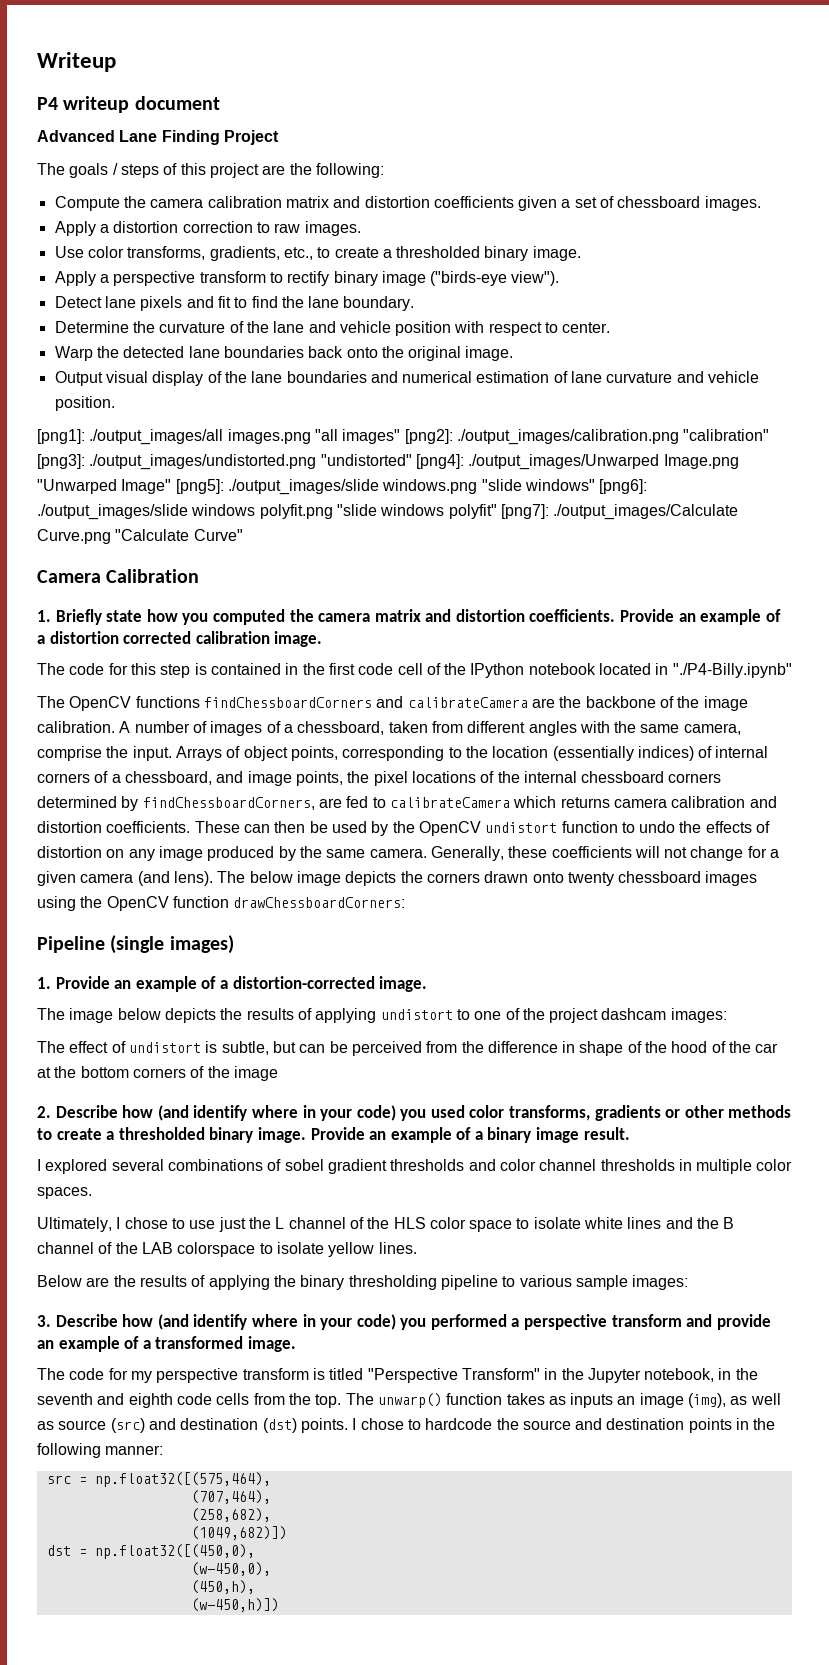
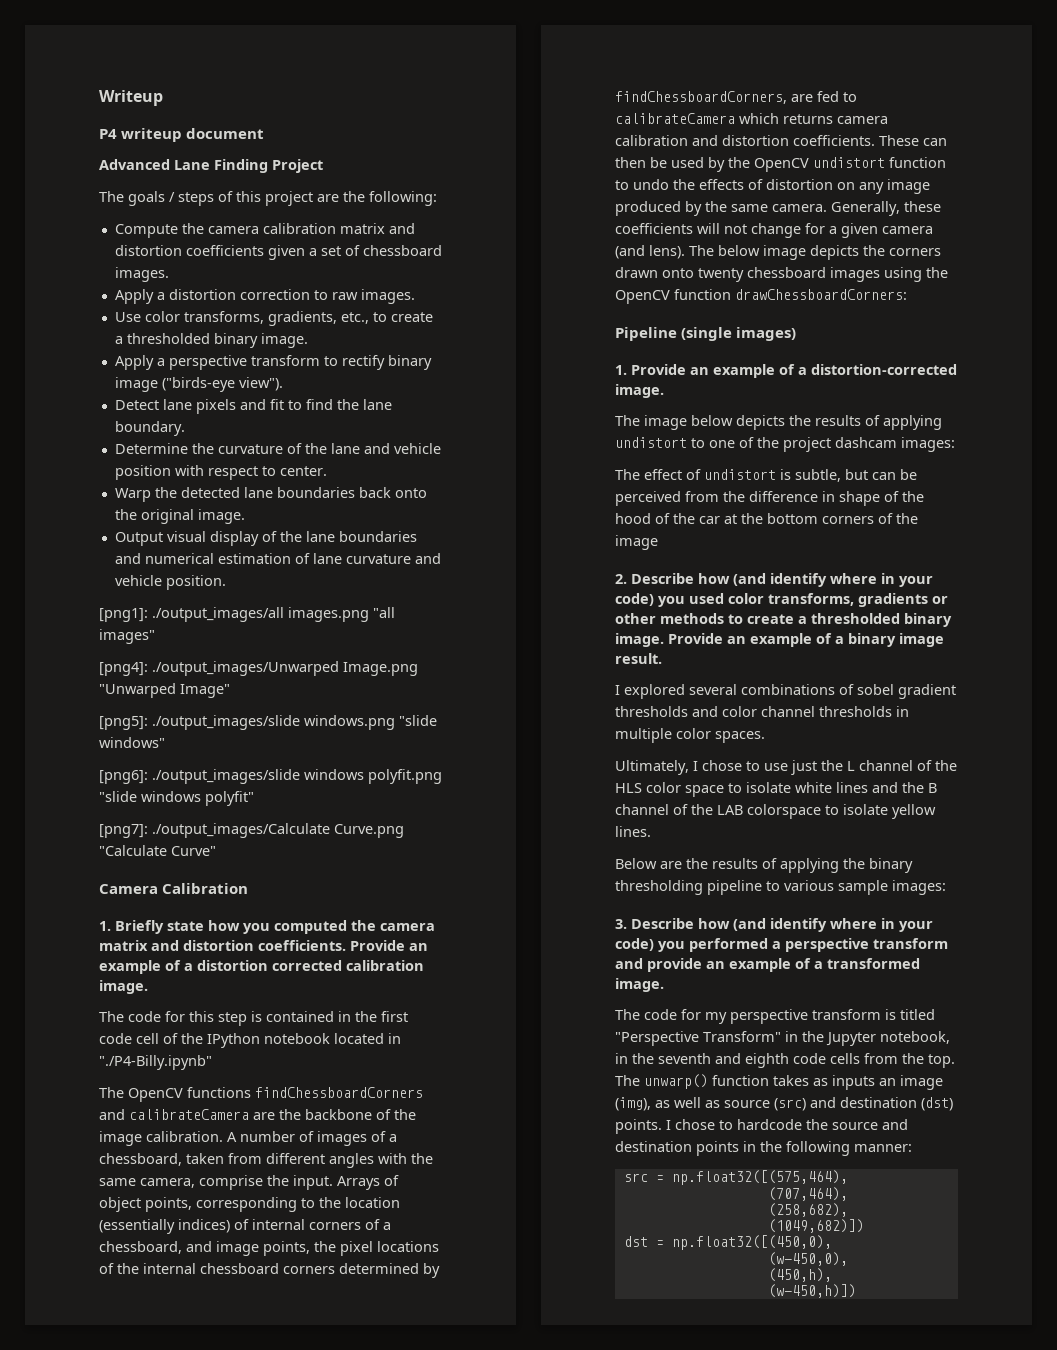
- [png1]: ./output_images/all images.png "all images" [png2]: ./output_images/calibration.png "calibration" [png3]: ./output_images/undistorted.png "undistorted" [png4]: ./output_images/Unwarped Image.png "Unwarped Image" [png5]: ./output_images/slide windows.png "slide windows" [png6]: ./output_images/slide windows polyfit.png "slide windows polyfit" [png7]: ./output_images/Calculate Curve.png "Calculate Curve"
+ [png1]: ./output_images/all images.png "all images"
+ [png4]: ./output_images/Unwarped Image.png "Unwarped Image"
+ [png5]: ./output_images/slide windows.png "slide windows"
+ [png6]: ./output_images/slide windows polyfit.png "slide windows polyfit"
+ [png7]: ./output_images/Calculate Curve.png "Calculate Curve"

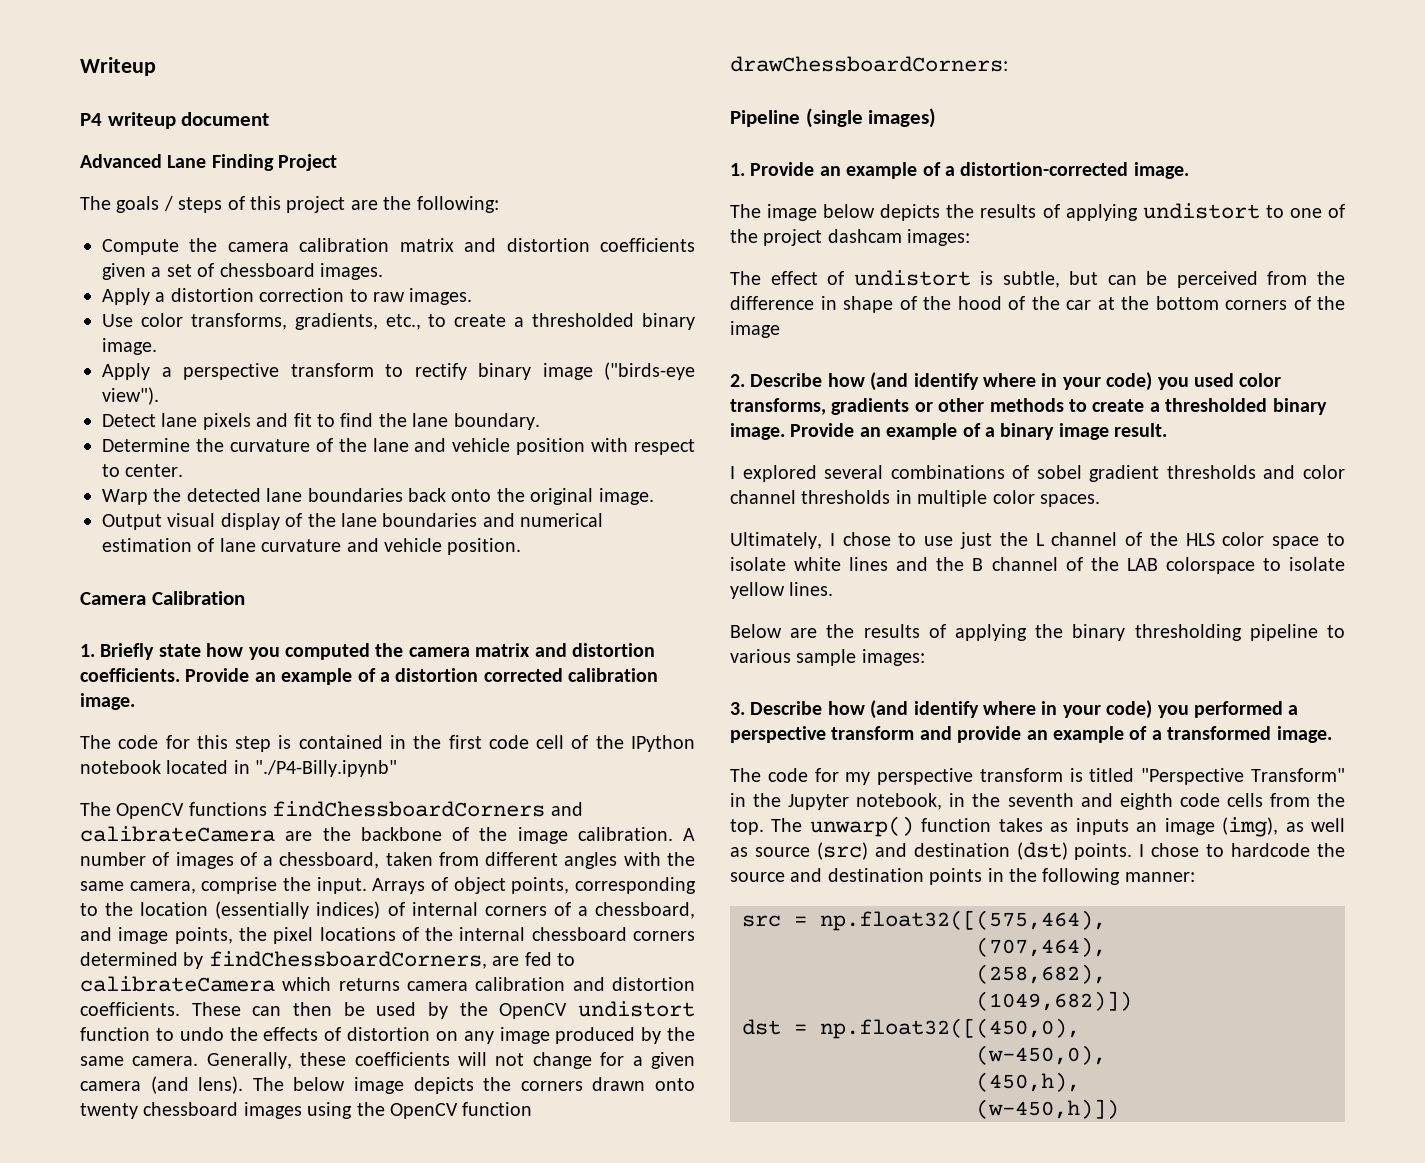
- [png1]: ./output_images/all images.png "all images"
- [png4]: ./output_images/Unwarped Image.png "Unwarped Image"
- [png5]: ./output_images/slide windows.png "slide windows"
- [png6]: ./output_images/slide windows polyfit.png "slide windows polyfit"
- [png7]: ./output_images/Calculate Curve.png "Calculate Curve"

